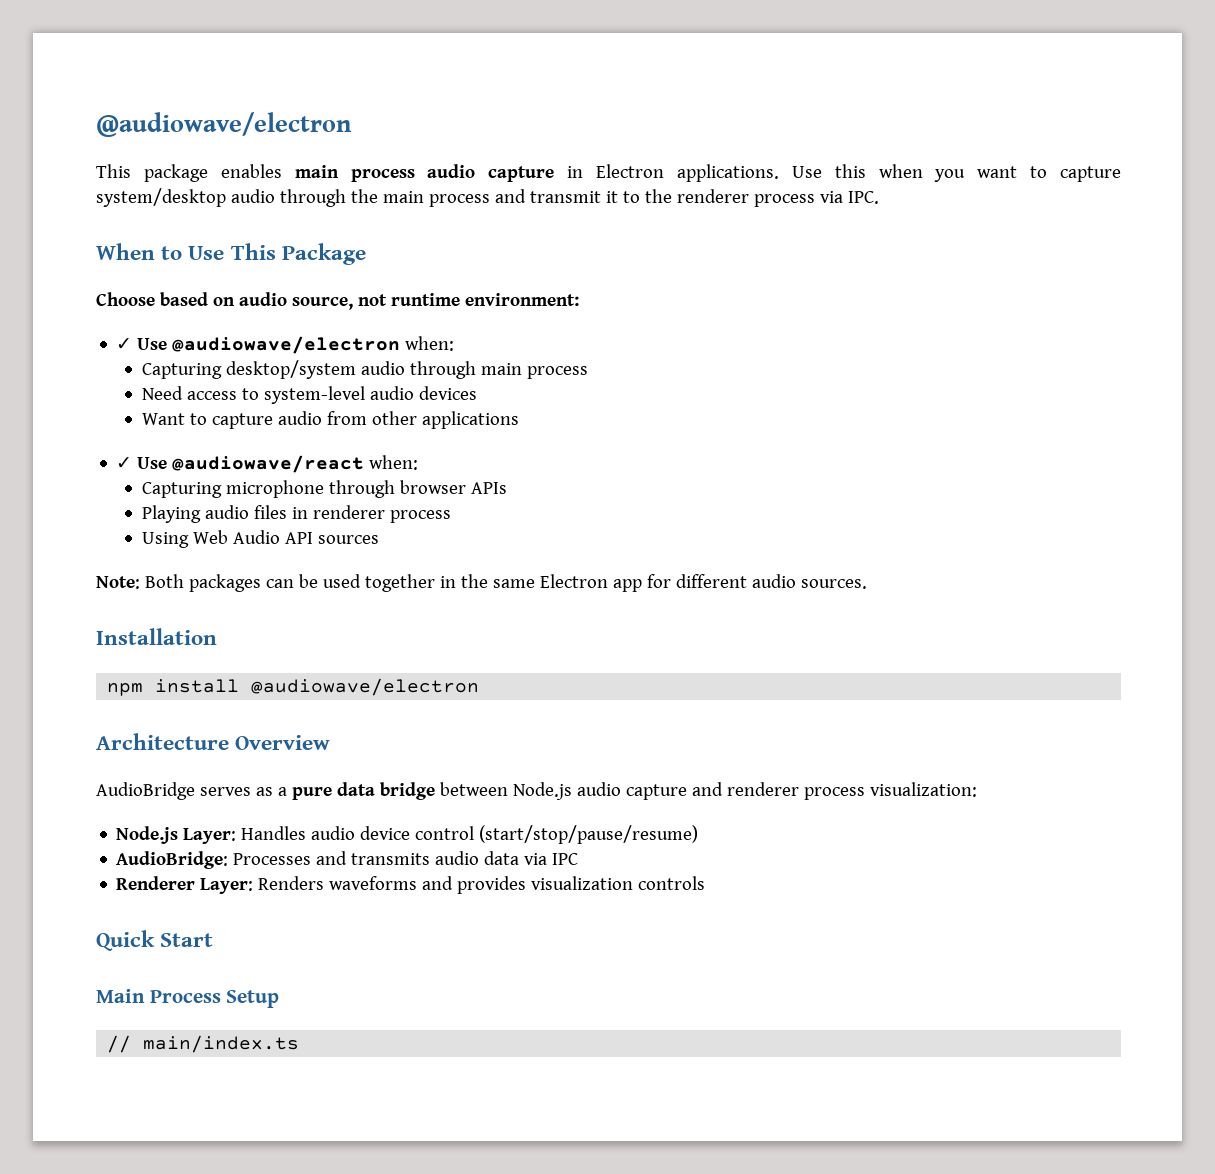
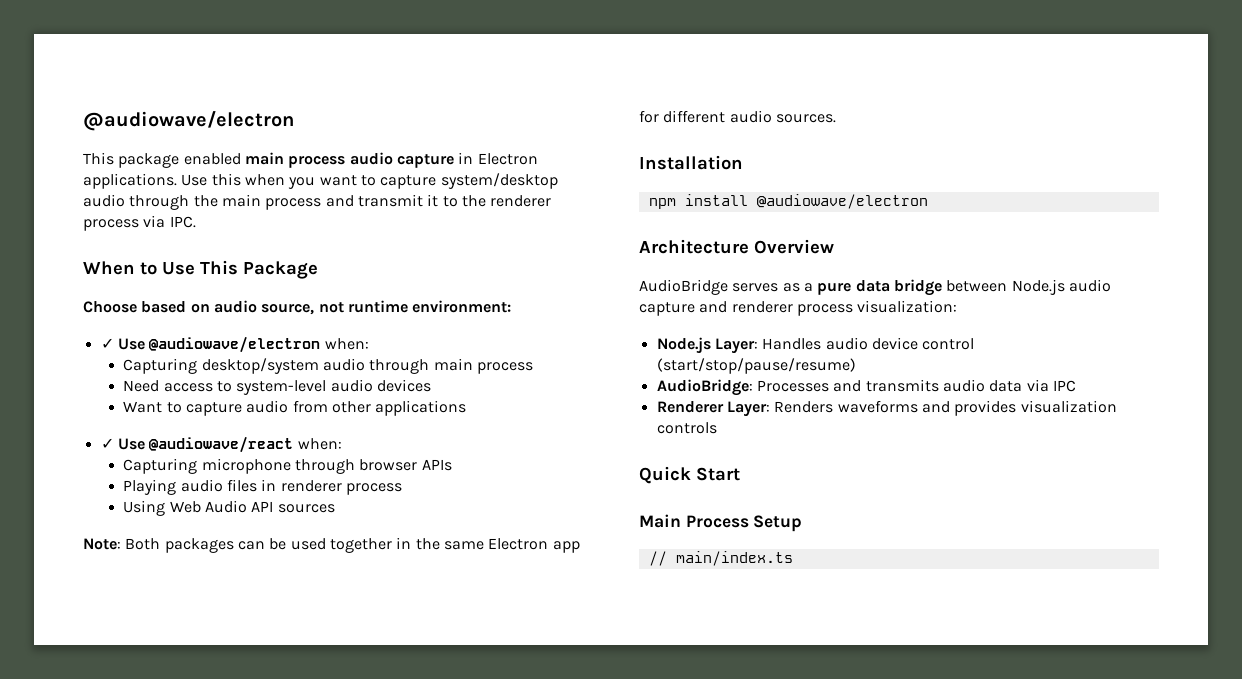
- This package enables main process audio capture in Electron applications.
+ This package enabled main process audio capture in Electron applications.

